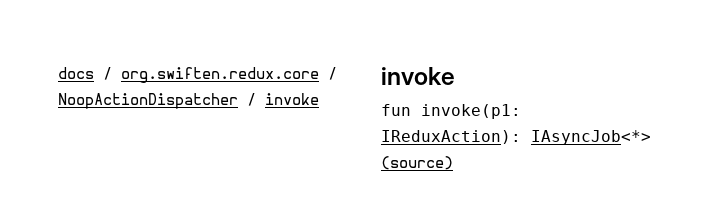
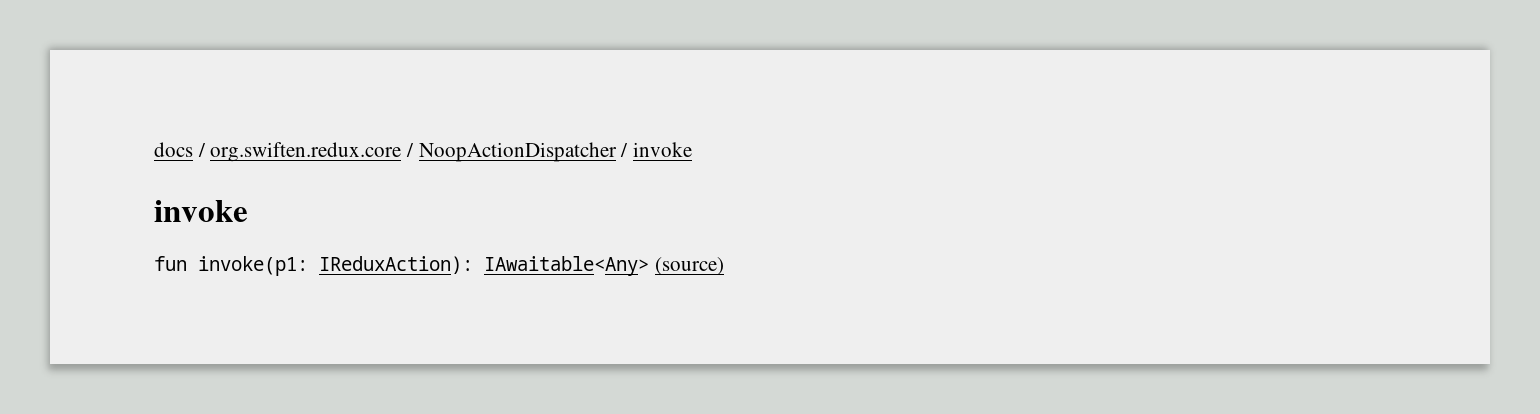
- fun invoke(p1: IReduxAction): IAsyncJob<*> (source)
+ fun invoke(p1: IReduxAction): IAwaitable<Any> (source)

